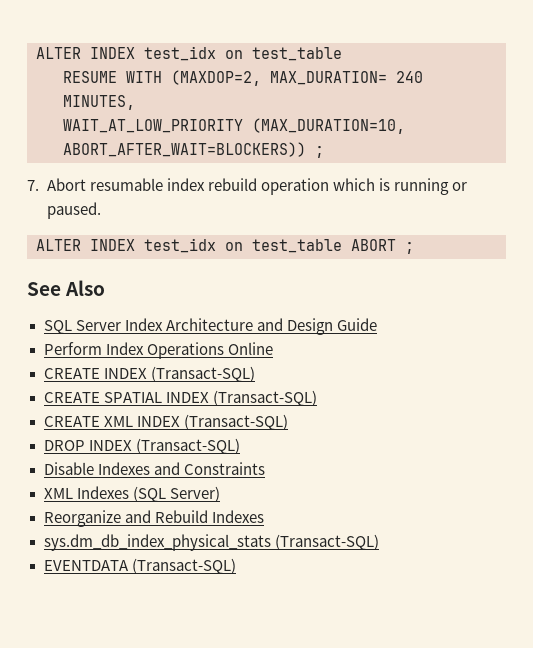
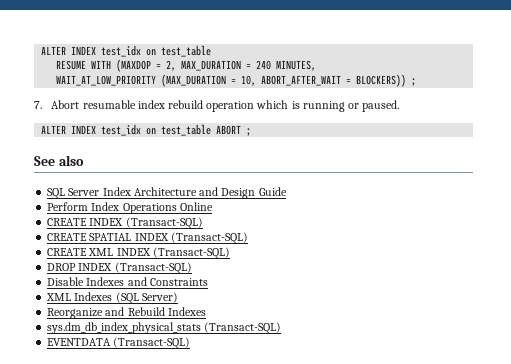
- RESUME WITH (MAXDOP=2, MAX_DURATION= 240 MINUTES,
- WAIT_AT_LOW_PRIORITY (MAX_DURATION=10, ABORT_AFTER_WAIT=BLOCKERS)) ;
+ RESUME WITH (MAXDOP = 2, MAX_DURATION = 240 MINUTES,
+ WAIT_AT_LOW_PRIORITY (MAX_DURATION = 10, ABORT_AFTER_WAIT = BLOCKERS)) ;
- See Also
+ See also

